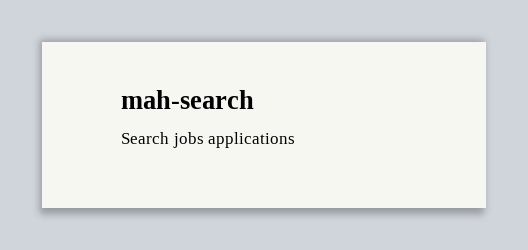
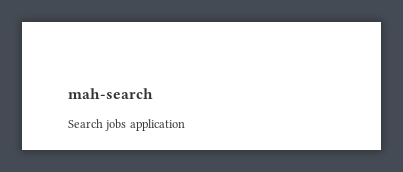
- Search jobs applications
+ Search jobs application

